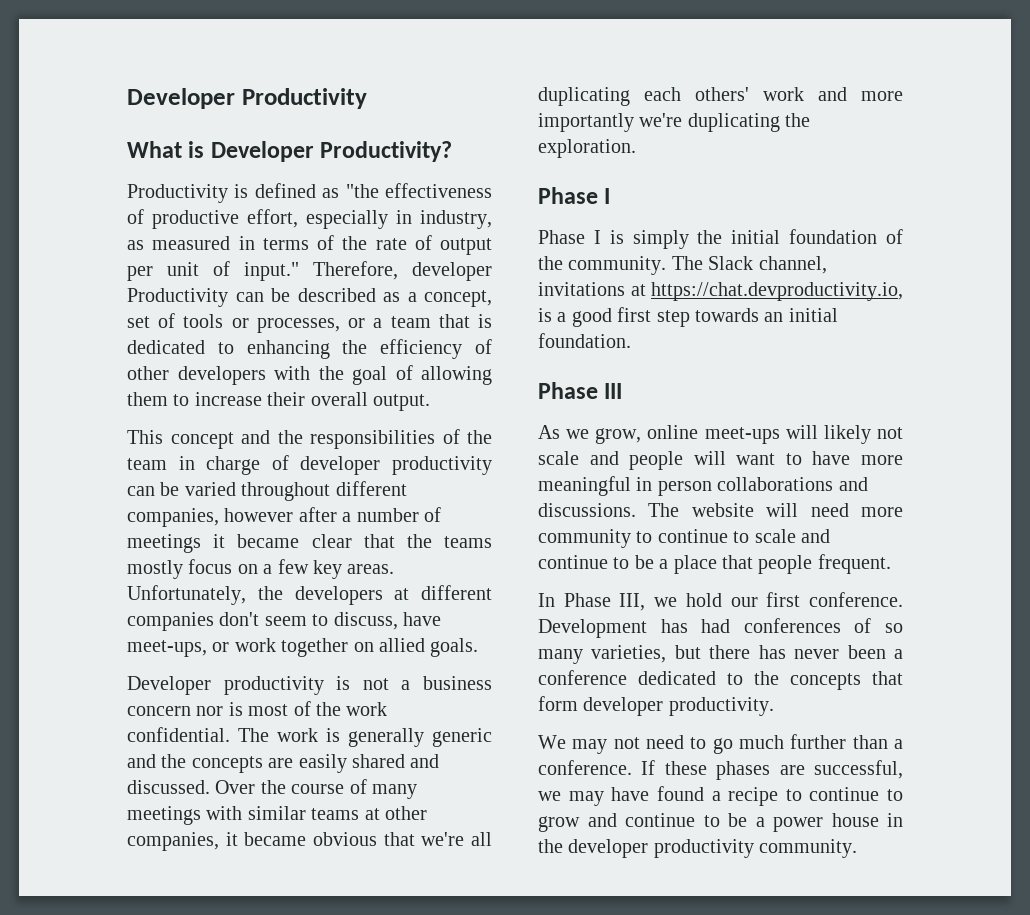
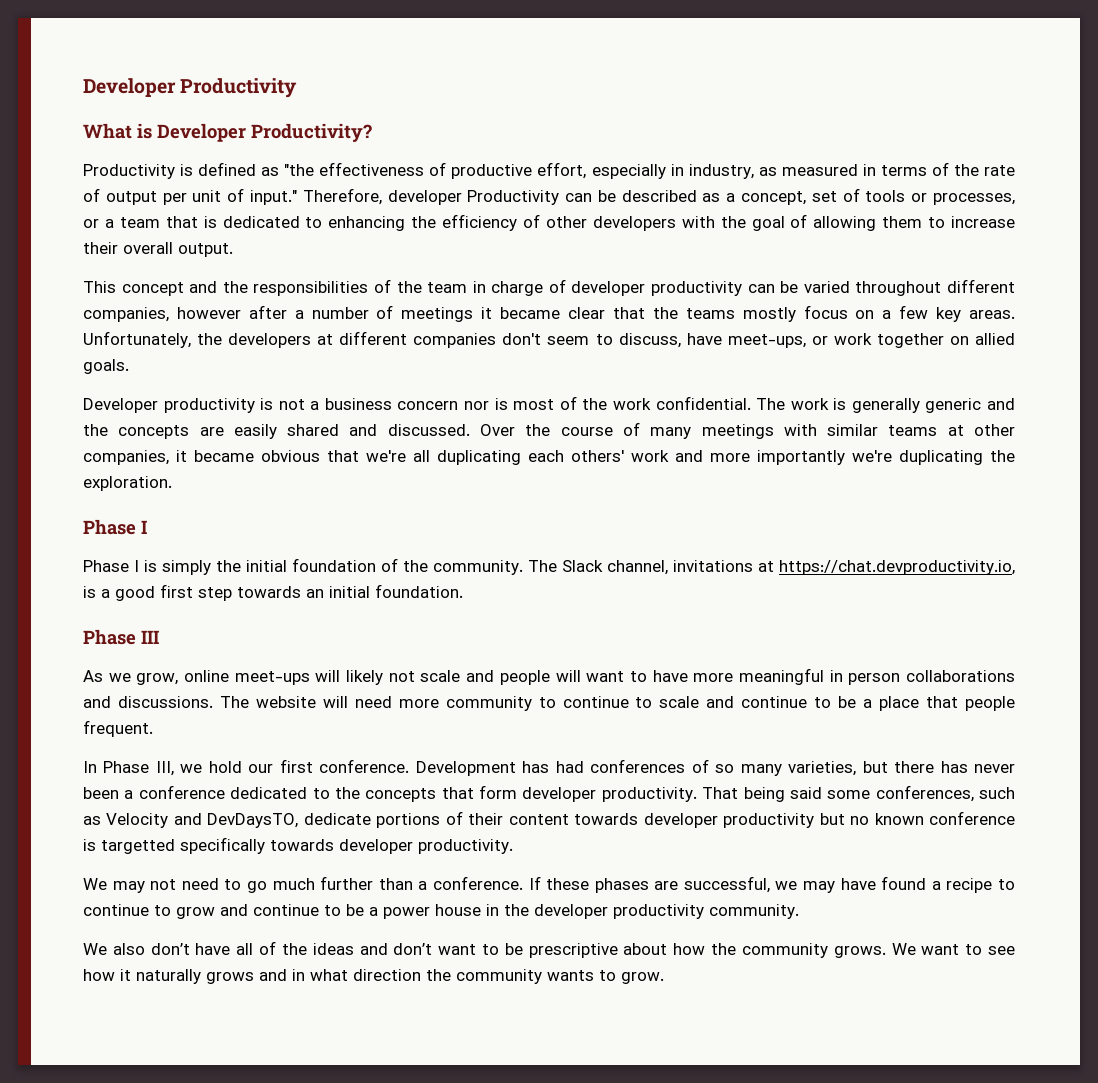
+ That being said some conferences, such as Velocity and DevDaysTO, dedicate portions of their content towards developer productivity but no known conference is targetted specifically towards developer productivity.
+ We also don’t have all of the ideas and don’t want to be prescriptive about how the community grows. We want to see how it naturally grows and in what direction the community wants to grow.

